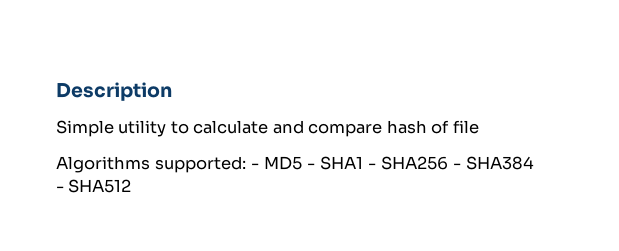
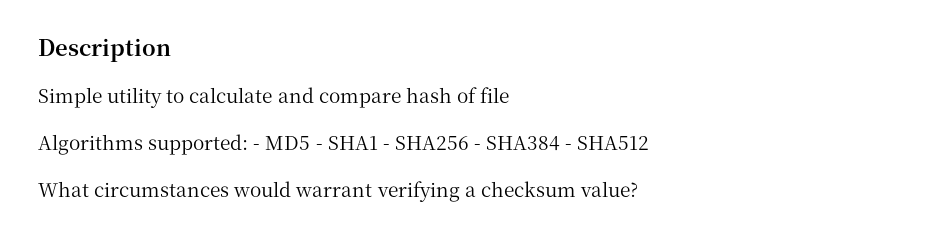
+ What circumstances would warrant verifying a checksum value?

